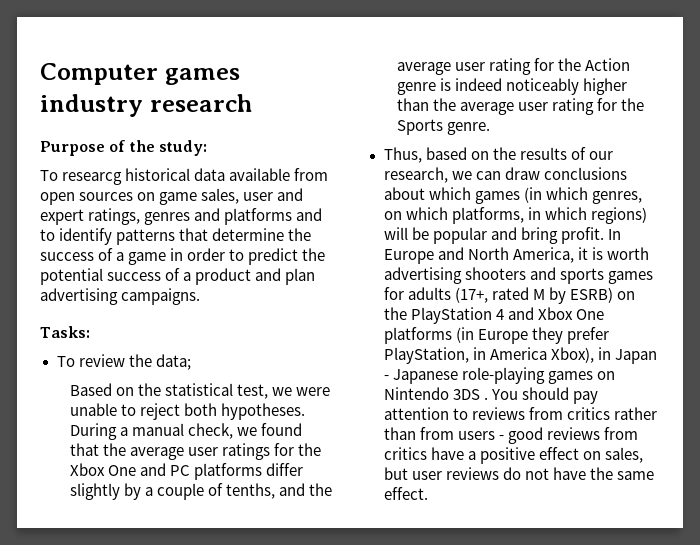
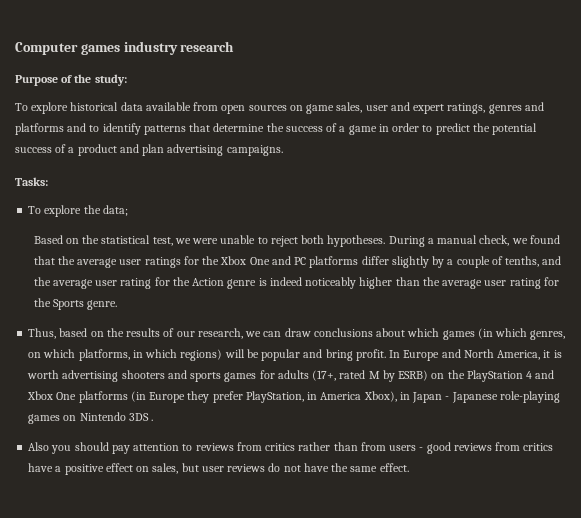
- To researcg historical data available from open sources on game sales, user and expert ratings, genres and platforms and to identify patterns that determine the success of a game in order to predict the potential success of a product and plan advertising campaigns.
+ To explore historical data available from open sources on game sales, user and expert ratings, genres and platforms and to identify patterns that determine the success of a game in order to predict the potential success of a product and plan advertising campaigns.
- To review the data;
+ To explore the data;
- In Europe and North America, it is worth advertising shooters and sports games for adults (17+, rated M by ESRB) on the PlayStation 4 and Xbox One platforms (in Europe they prefer PlayStation, in America Xbox), in Japan - Japanese role-playing games on Nintendo 3DS . You should pay attention to reviews from critics rather than from users - good reviews from critics have a positive effect on sales, but user reviews do not have the same effect.
+ In Europe and North America, it is worth advertising shooters and sports games for adults (17+, rated M by ESRB) on the PlayStation 4 and Xbox One platforms (in Europe they prefer PlayStation, in America Xbox), in Japan - Japanese role-playing games on Nintendo 3DS .
+ Also you should pay attention to reviews from critics rather than from users - good reviews from critics have a positive effect on sales, but user reviews do not have the same effect.

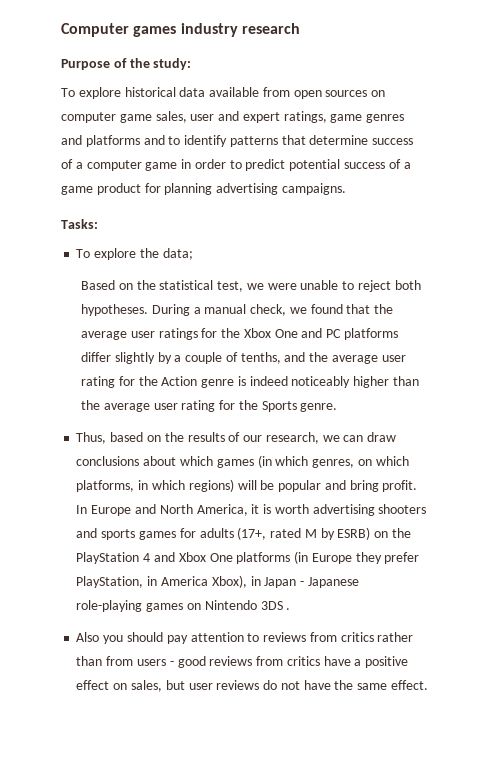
- To explore historical data available from open sources on game sales, user and expert ratings, genres and platforms and to identify patterns that determine the success of a game in order to predict the potential success of a product and plan advertising campaigns.
+ To explore historical data available from open sources on computer game sales, user and expert ratings, game genres and platforms and to identify patterns that determine success of a computer game in order to predict potential success of a game product for planning advertising campaigns.

